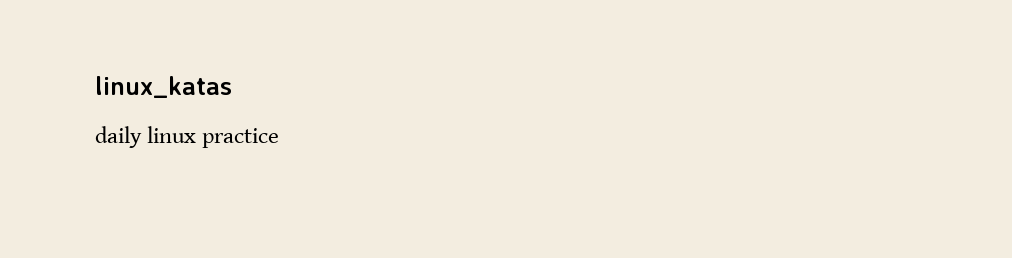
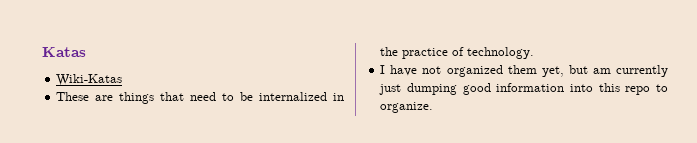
- linux_katas
- daily linux practice
+ Katas
+ Wiki-Katas
+ These are things that need to be internalized in the practice of technology.
+ I have not organized them yet, but am currently just dumping good information into this repo to organize.

